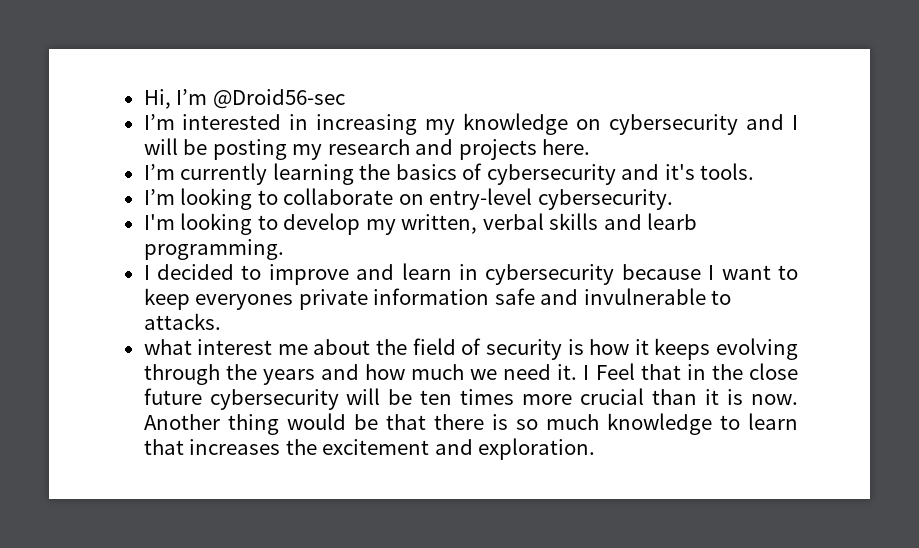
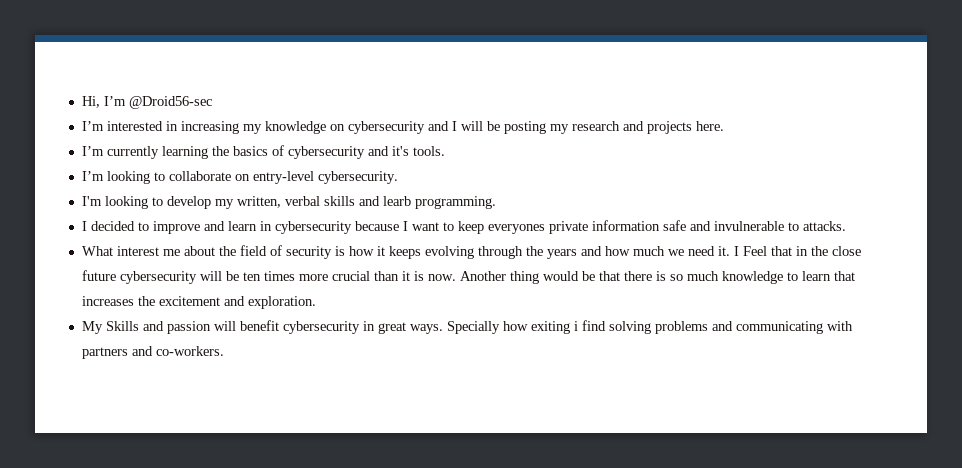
- what interest me about the field of security is how it keeps evolving through the years and how much we need it.
+ What interest me about the field of security is how it keeps evolving through the years and how much we need it.
+ My Skills and passion will benefit cybersecurity in great ways. Specially how exiting i find solving problems and communicating with partners and co-workers.

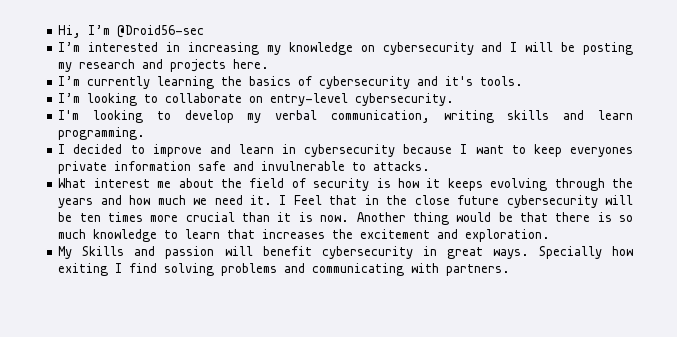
- I'm looking to develop my written, verbal skills and learb programming.
+ I'm looking to develop my verbal communication, writing skills and learn programming.
- Specially how exiting i find solving problems and communicating with partners and co-workers.
+ Specially how exiting I find solving problems and communicating with partners.

